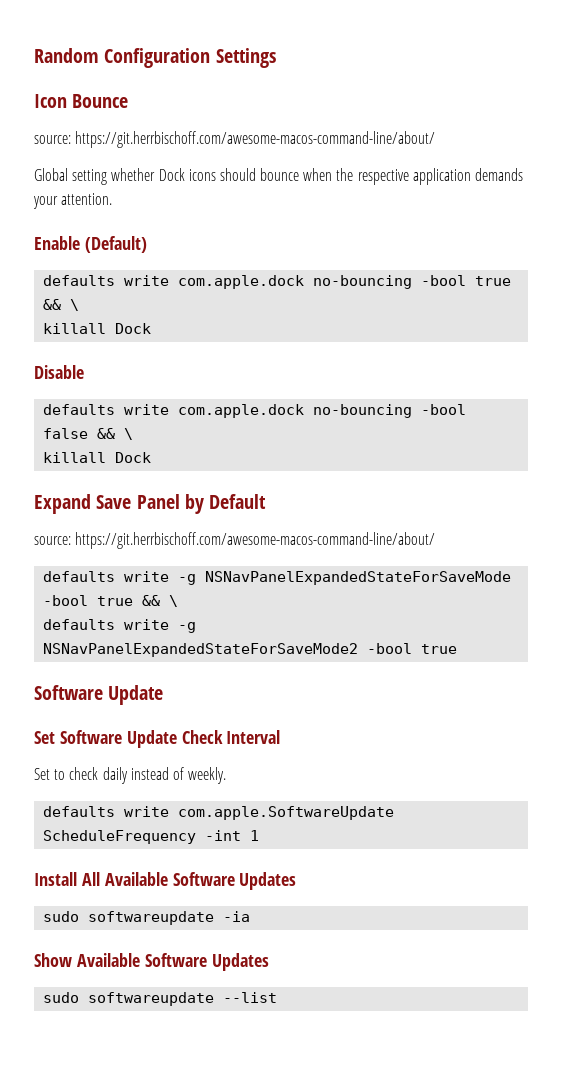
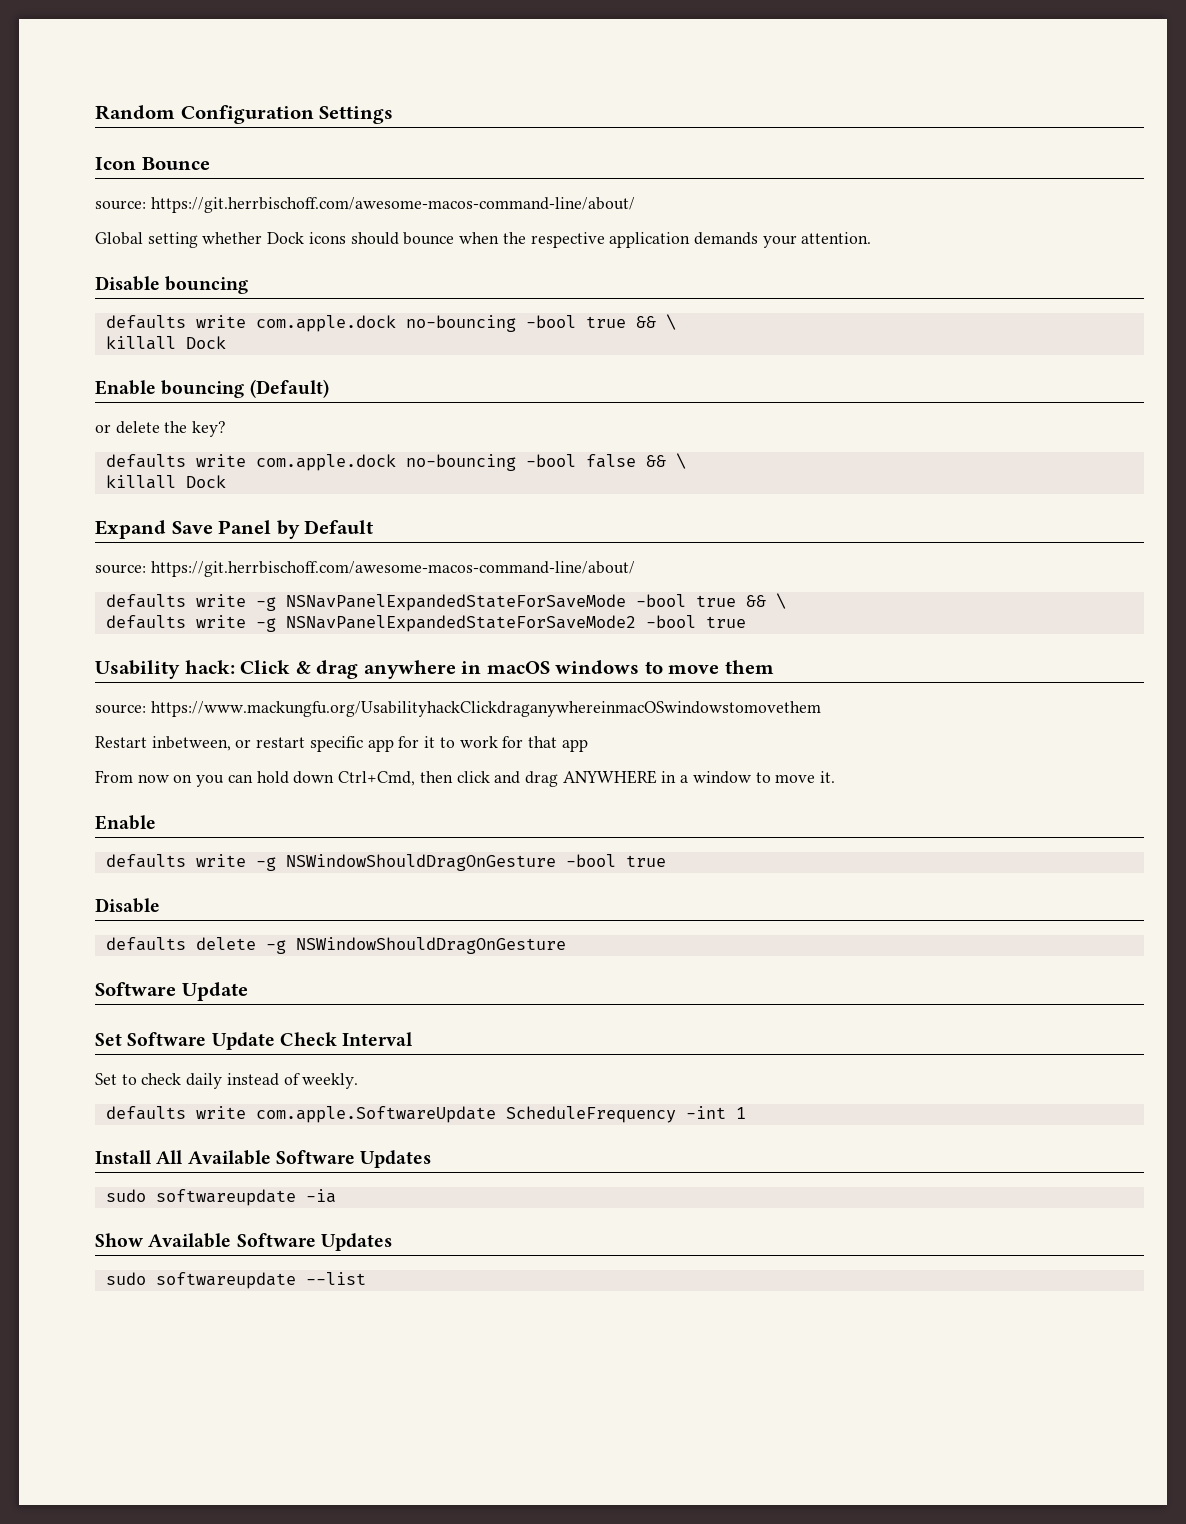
- Enable (Default)
+ Disable bouncing
- Disable
+ Enable bouncing (Default)
+ or delete the key?
+ Usability hack: Click & drag anywhere in macOS windows to move them
+ source: https://www.mackungfu.org/UsabilityhackClickdraganywhereinmacOSwindowstomovethem
+ Restart inbetween, or restart specific app for it to work for that app
+ From now on you can hold down Ctrl+Cmd, then click and drag ANYWHERE in a window to move it.
+ Enable
+ defaults write -g NSWindowShouldDragOnGesture -bool true
+ Disable
+ defaults delete -g NSWindowShouldDragOnGesture

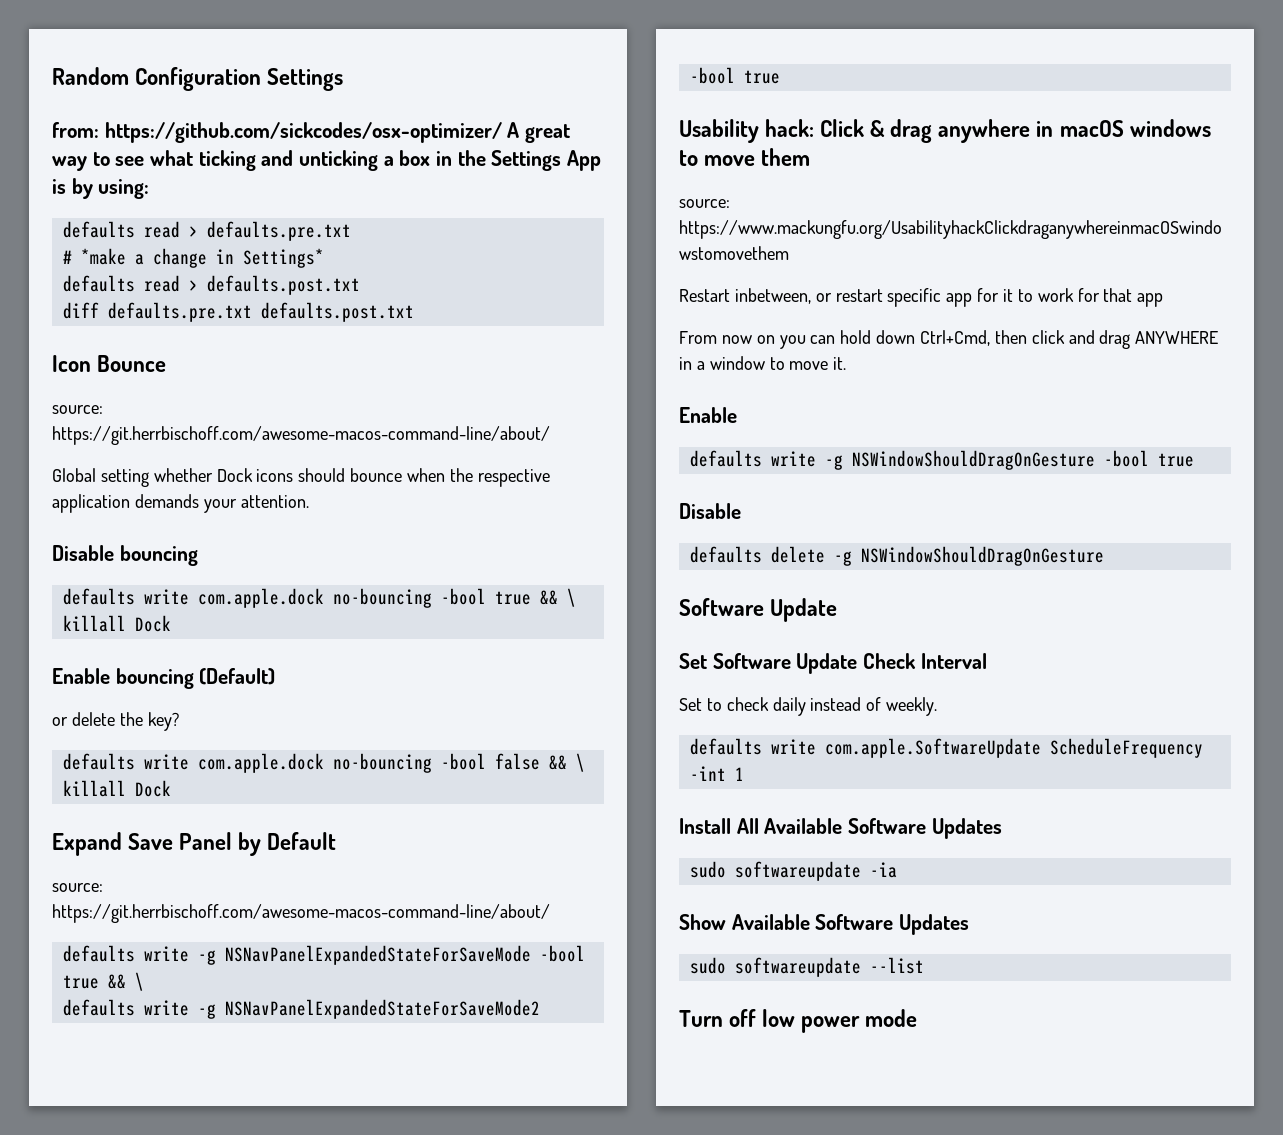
+ from: https://github.com/sickcodes/osx-optimizer/ A great way to see what ticking and unticking a box in the Settings App is by using:
+ defaults read > defaults.pre.txt
+ # *make a change in Settings*
+ defaults read > defaults.post.txt
+ diff defaults.pre.txt defaults.post.txt
+ Turn off low power mode

